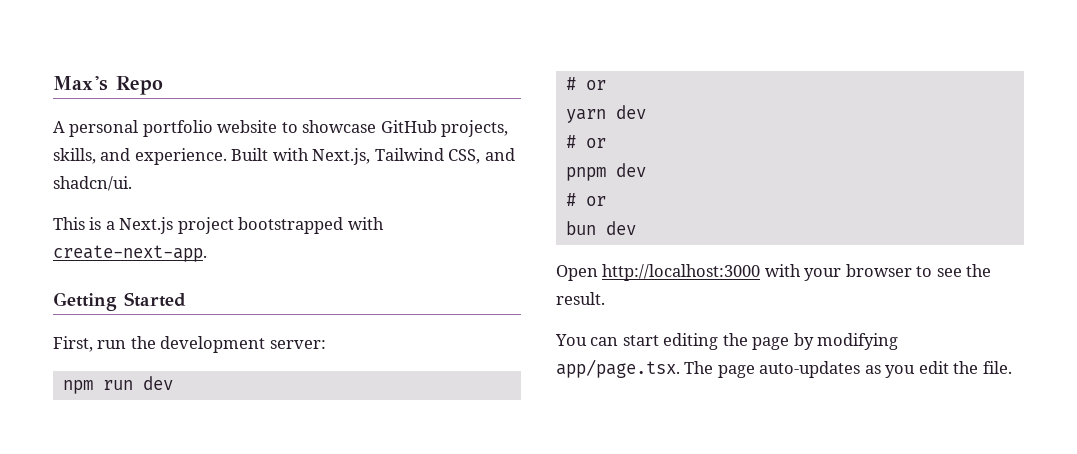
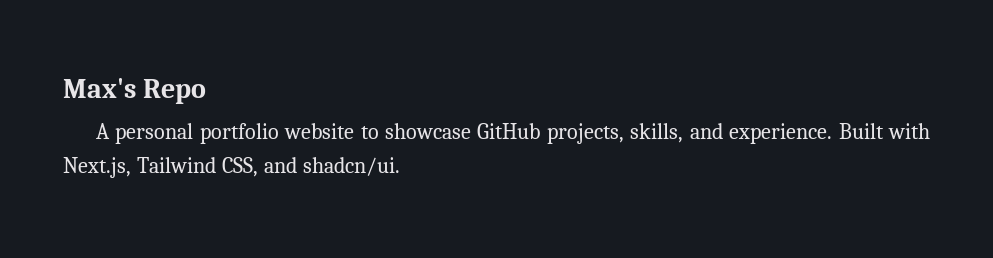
- This is a Next.js project bootstrapped with create-next-app.
- Getting Started
- First, run the development server:
- npm run dev
- # or
- yarn dev
- # or
- pnpm dev
- # or
- bun dev
- Open http://localhost:3000 with your browser to see the result.
- You can start editing the page by modifying app/page.tsx. The page auto-updates as you edit the file.

